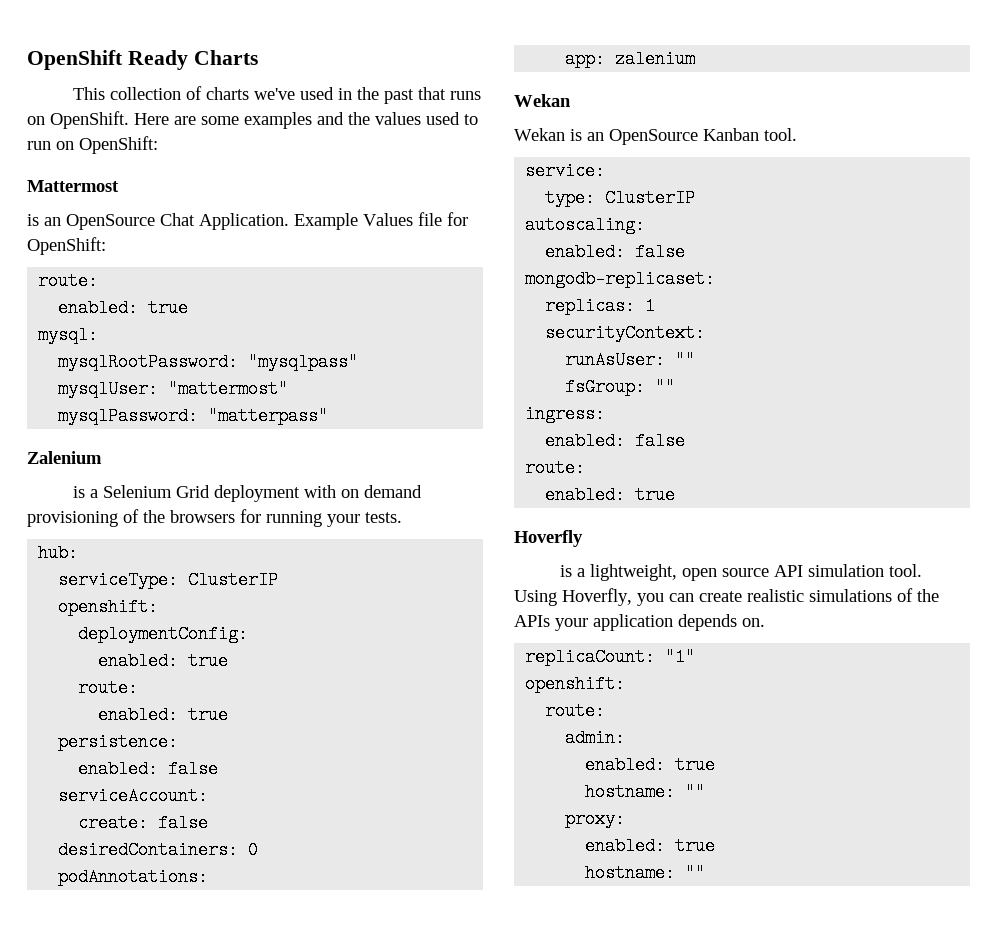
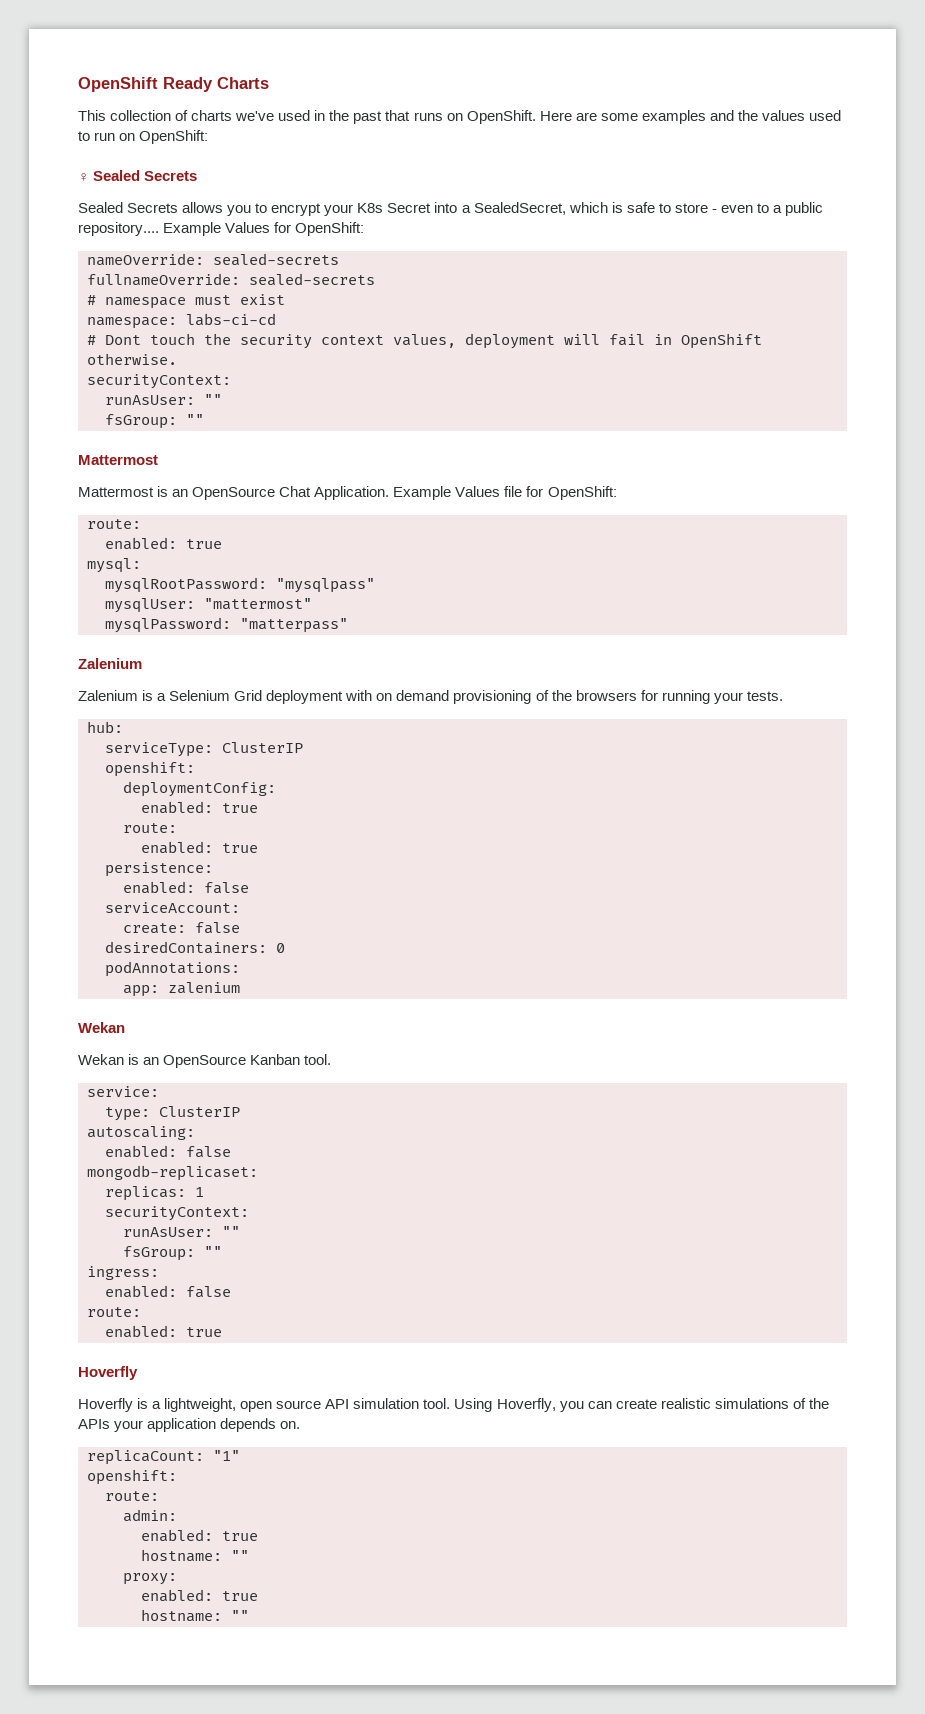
+ ♀ Sealed Secrets
+ Sealed Secrets allows you to encrypt your K8s Secret into a SealedSecret, which is safe to store - even to a public repository.... Example Values for OpenShift:
+ nameOverride: sealed-secrets
+ fullnameOverride: sealed-secrets
+ # namespace must exist
+ namespace: labs-ci-cd
+ # Dont touch the security context values, deployment will fail in OpenShift otherwise.
+ securityContext:
+ runAsUser: ""
+ fsGroup: ""
- is an OpenSource Chat Application.
+ Mattermost is an OpenSource Chat Application.
- is a Selenium Grid deployment with on demand provisioning of the browsers for running your tests.
+ Zalenium is a Selenium Grid deployment with on demand provisioning of the browsers for running your tests.
- is a lightweight, open source API simulation tool.
+ Hoverfly is a lightweight, open source API simulation tool.

